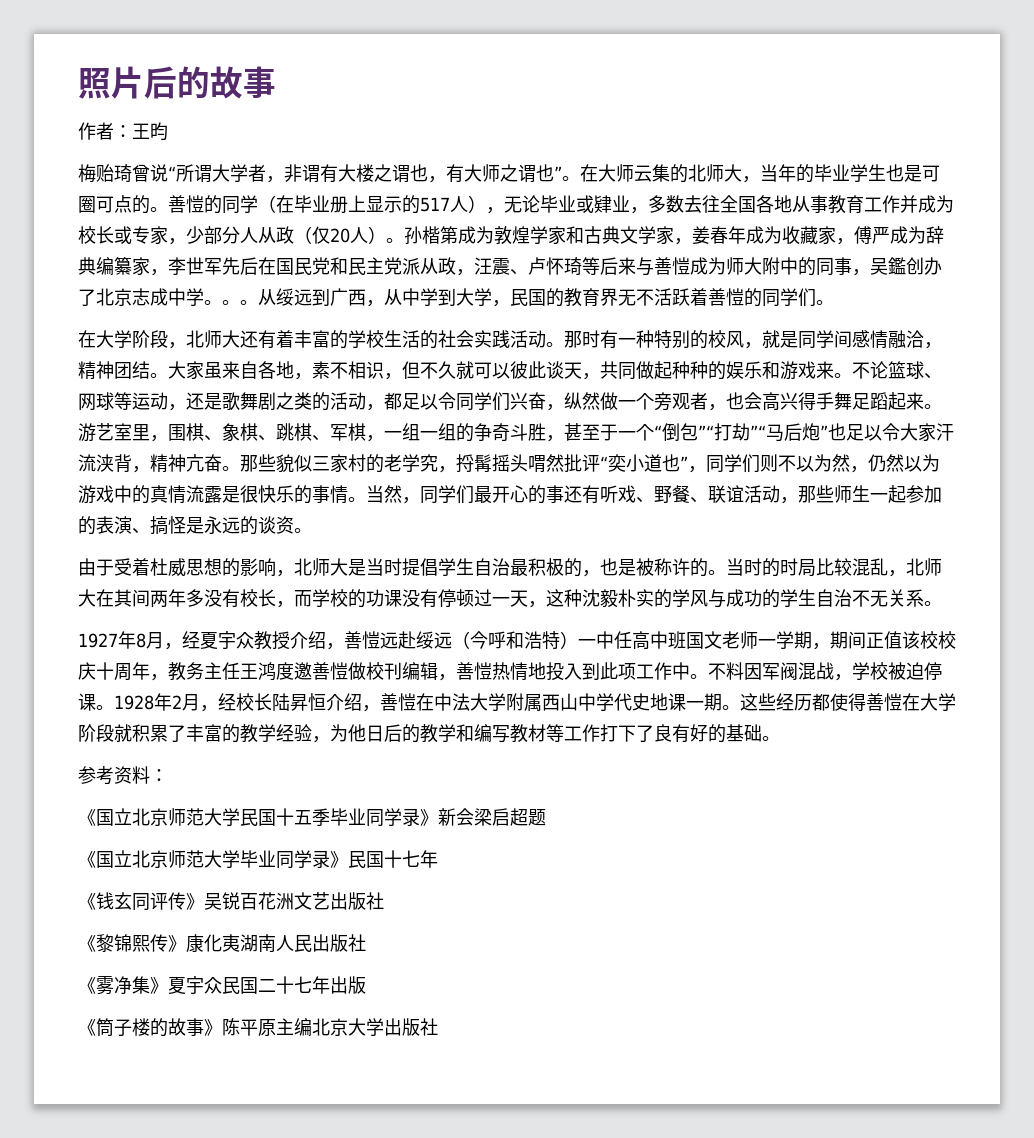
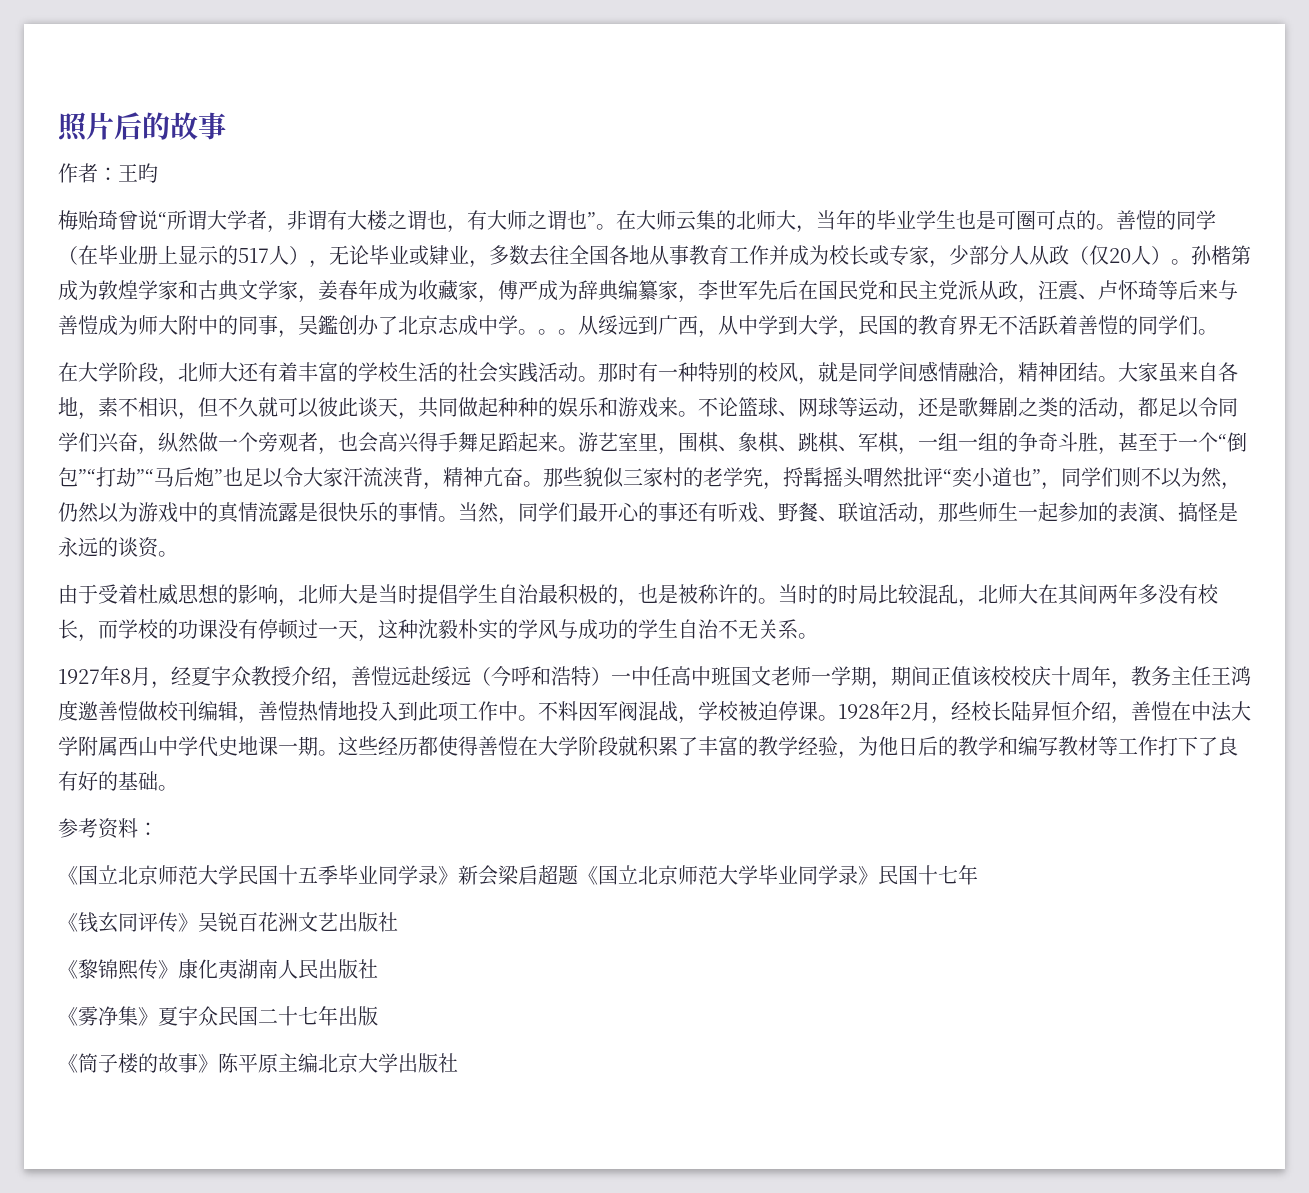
- 《国立北京师范大学民国十五季毕业同学录》新会梁启超题
- 《国立北京师范大学毕业同学录》民国十七年
+ 《国立北京师范大学民国十五季毕业同学录》新会梁启超题《国立北京师范大学毕业同学录》民国十七年

